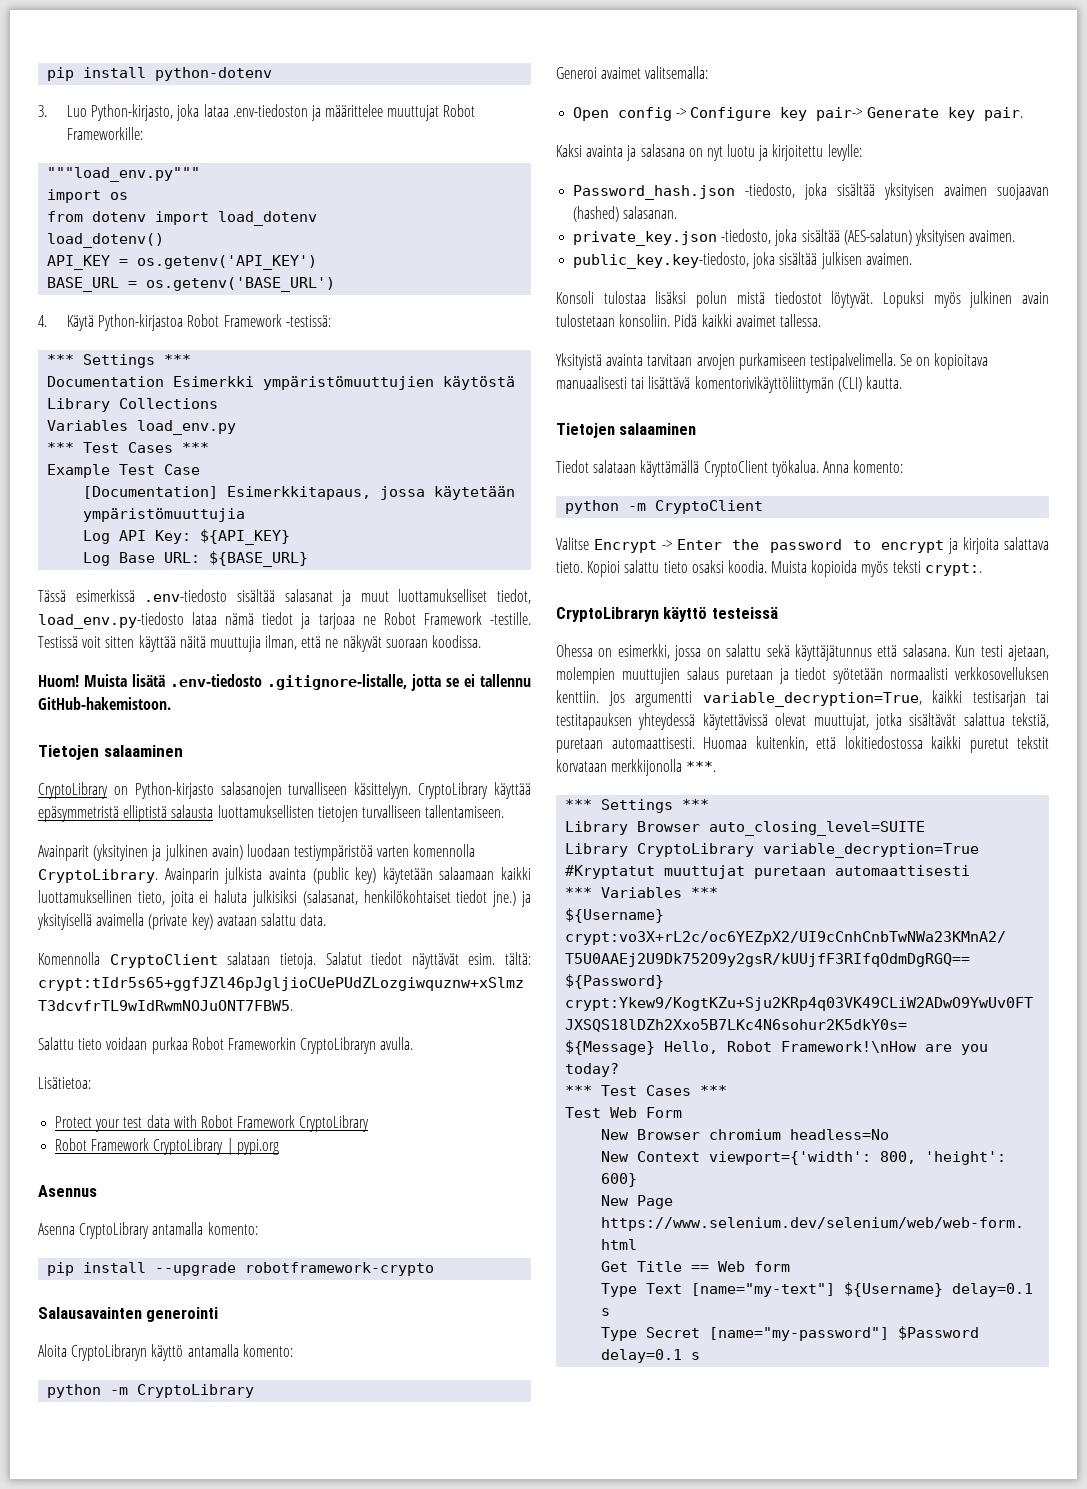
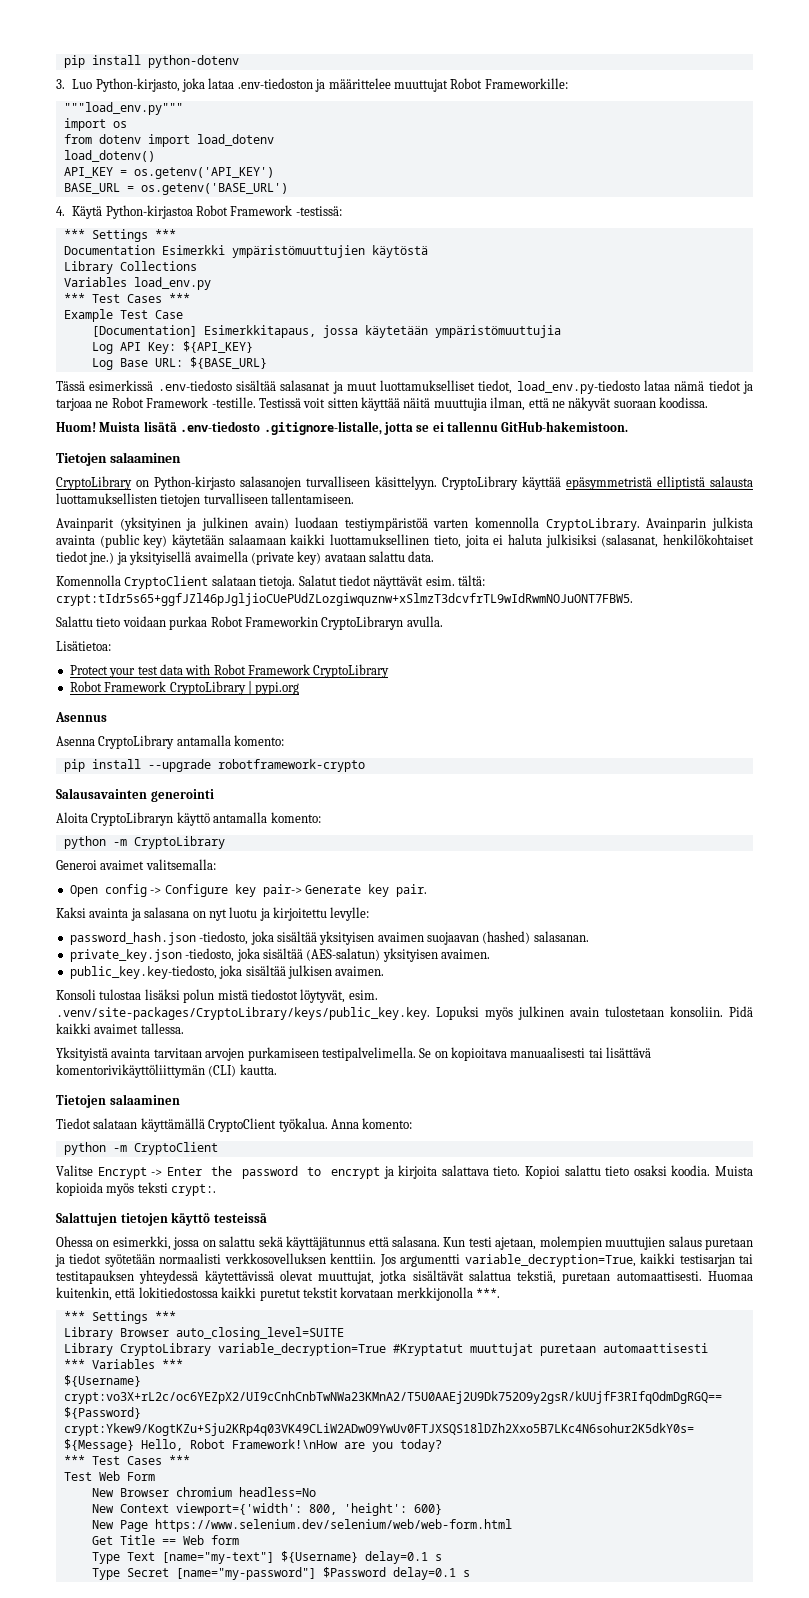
- Password_hash.json -tiedosto, joka sisältää yksityisen avaimen suojaavan (hashed) salasanan.
+ password_hash.json -tiedosto, joka sisältää yksityisen avaimen suojaavan (hashed) salasanan.
- Konsoli tulostaa lisäksi polun mistä tiedostot löytyvät. Lopuksi myös julkinen avain tulostetaan konsoliin.
+ Konsoli tulostaa lisäksi polun mistä tiedostot löytyvät, esim. .venv/site-packages/CryptoLibrary/keys/public_key.key. Lopuksi myös julkinen avain tulostetaan konsoliin.
- CryptoLibraryn käyttö testeissä
+ Salattujen tietojen käyttö testeissä

